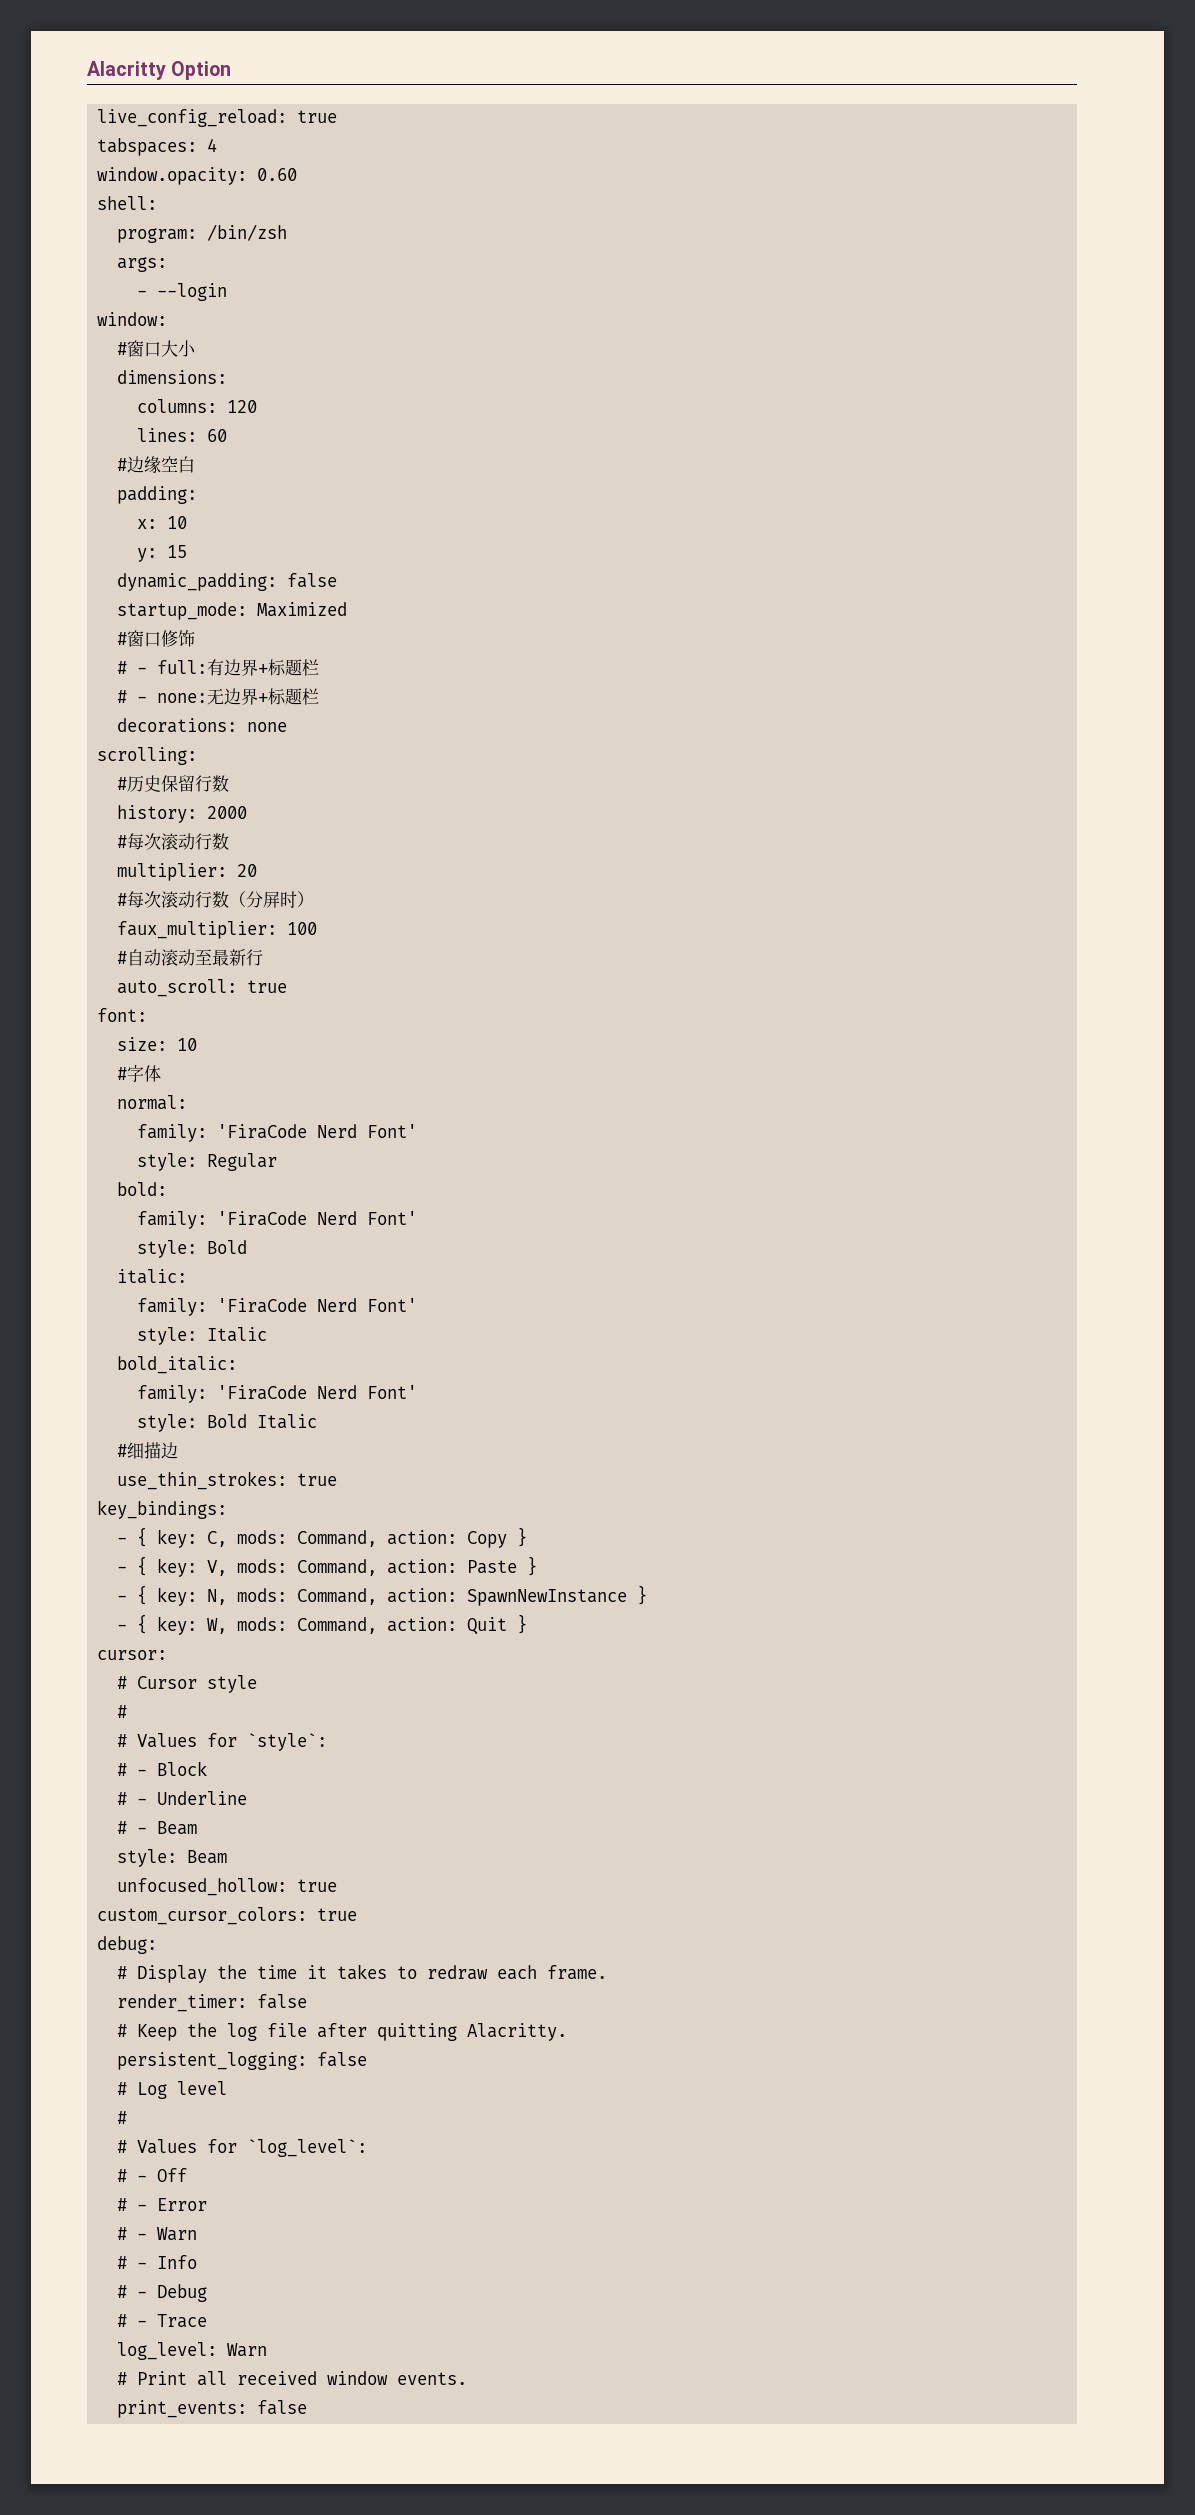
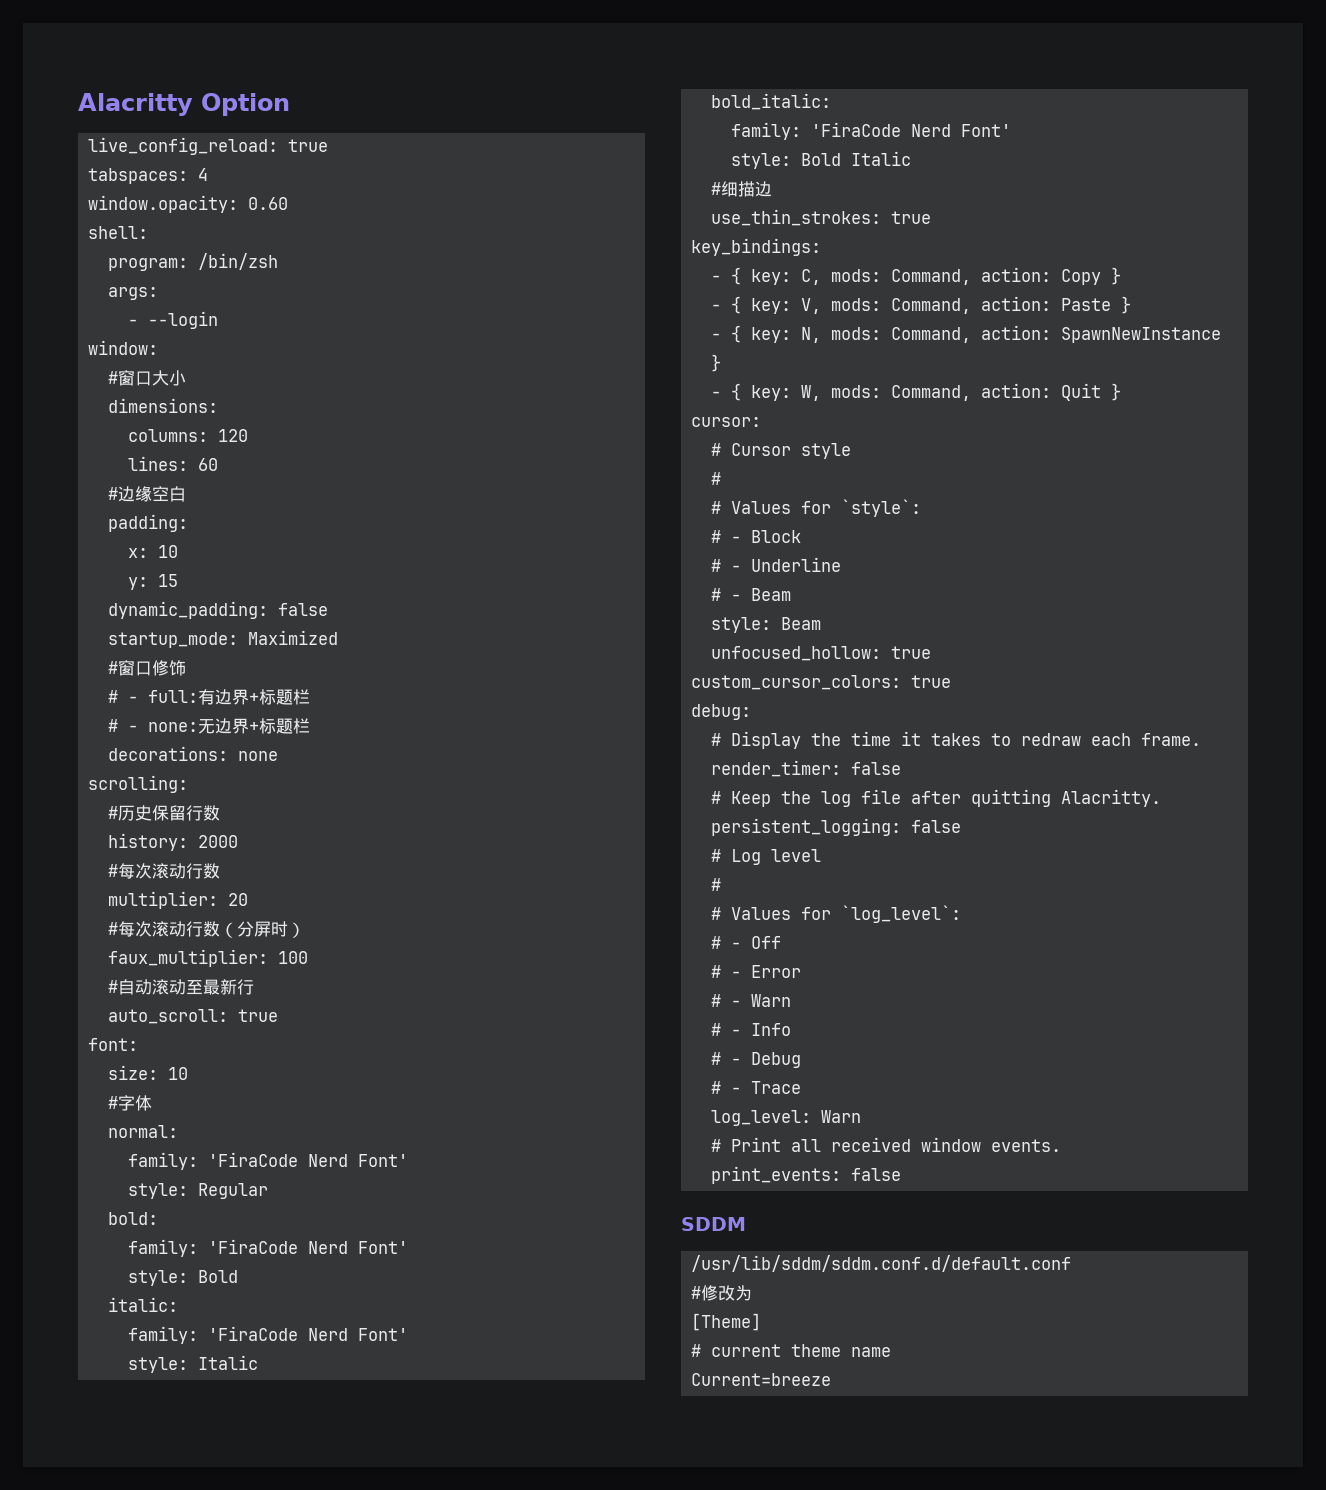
+ SDDM
+ /usr/lib/sddm/sddm.conf.d/default.conf
+ #修改为
+ [Theme]
+ # current theme name
+ Current=breeze

